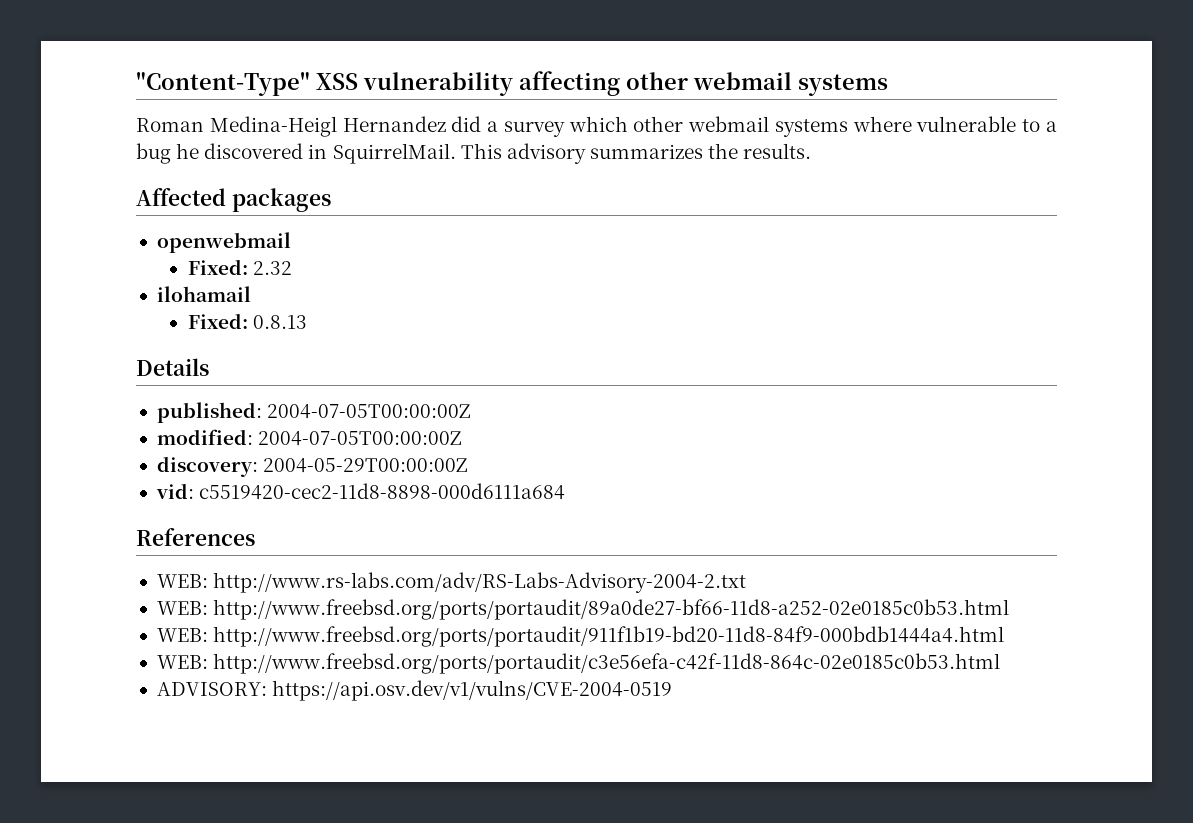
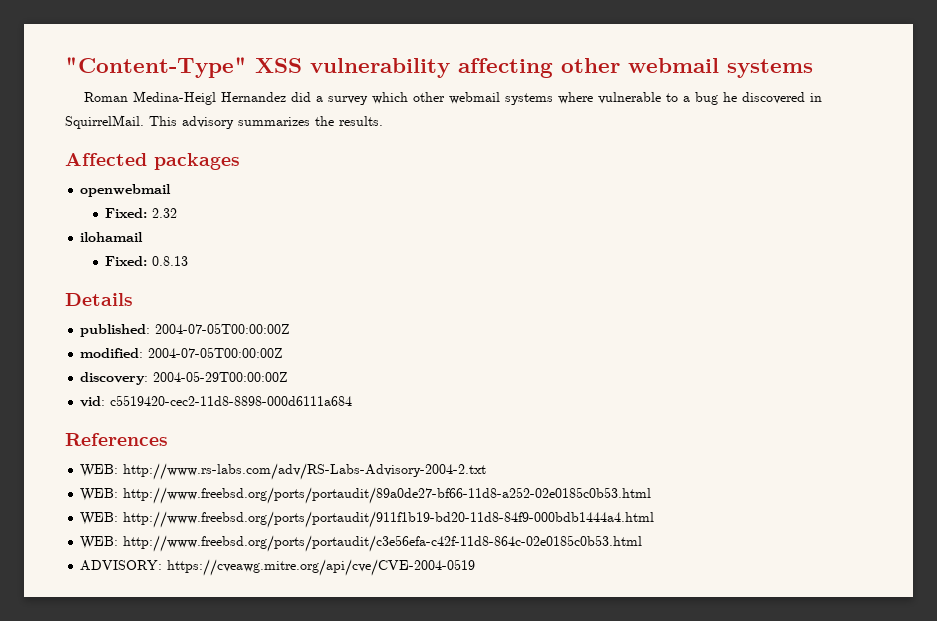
- ADVISORY: https://api.osv.dev/v1/vulns/CVE-2004-0519
+ ADVISORY: https://cveawg.mitre.org/api/cve/CVE-2004-0519

